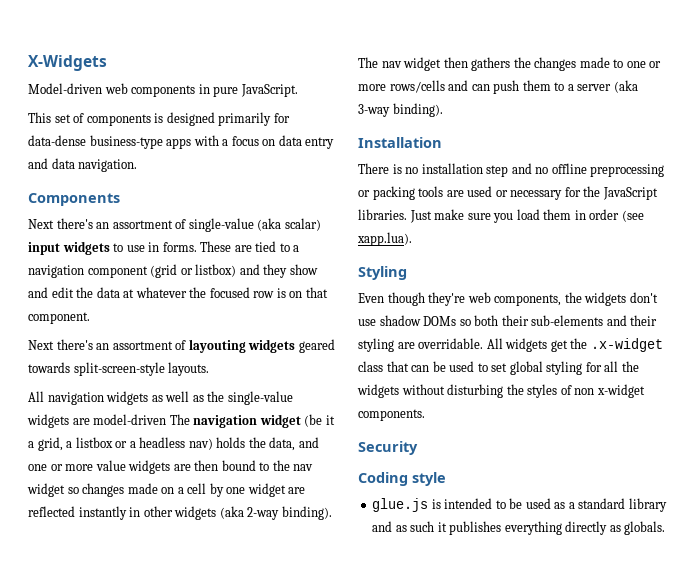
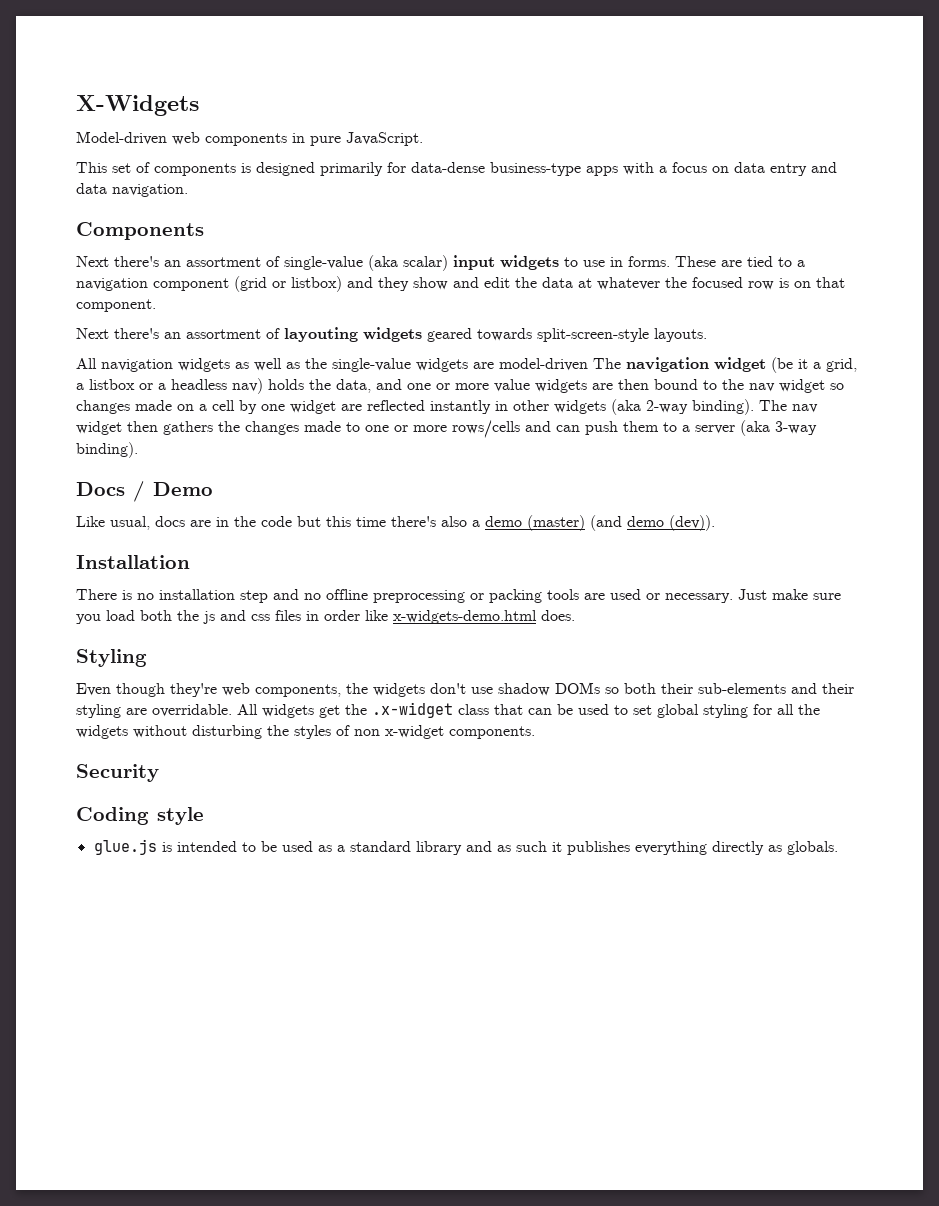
+ Docs / Demo
+ Like usual, docs are in the code but this time there's also a demo (master) (and demo (dev)).
- There is no installation step and no offline preprocessing or packing tools are used or necessary for the JavaScript libraries.
+ There is no installation step and no offline preprocessing or packing tools are used or necessary.
- Just make sure you load them in order (see xapp.lua).
+ Just make sure you load both the js and css files in order like x-widgets-demo.html does.

